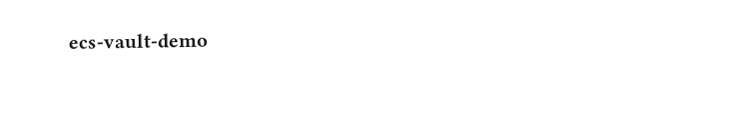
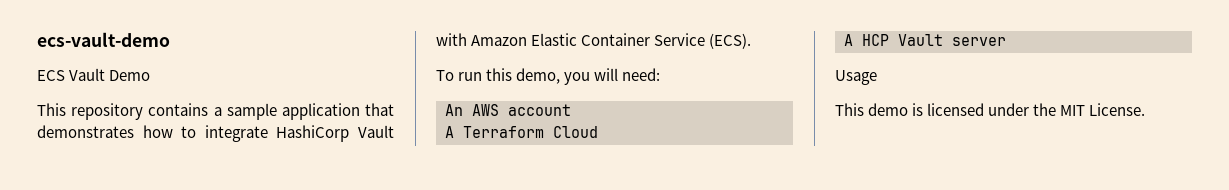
+ ECS Vault Demo
+ This repository contains a sample application that demonstrates how to integrate HashiCorp Vault with Amazon Elastic Container Service (ECS).
+ To run this demo, you will need:
+ An AWS account
+ A Terraform Cloud
+ A HCP Vault server
+ Usage
+ This demo is licensed under the MIT License.

